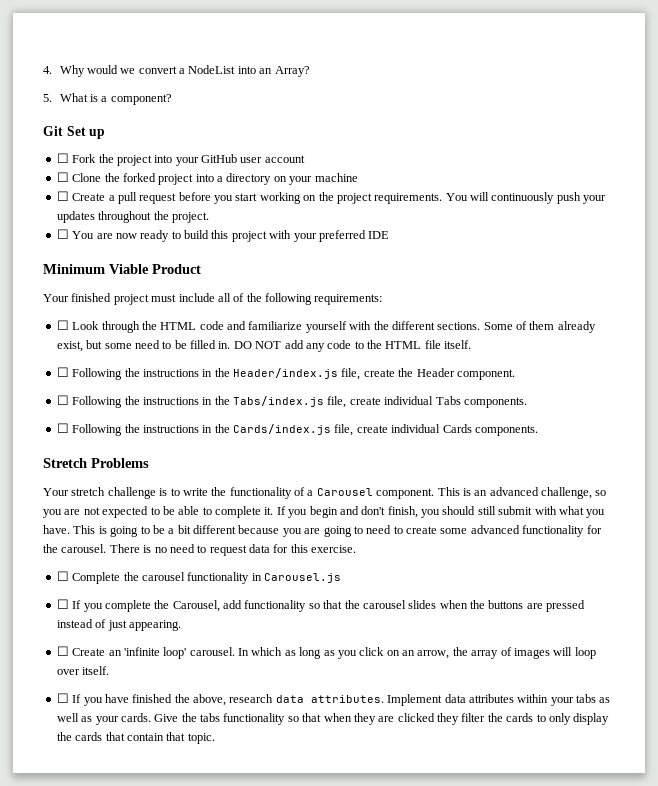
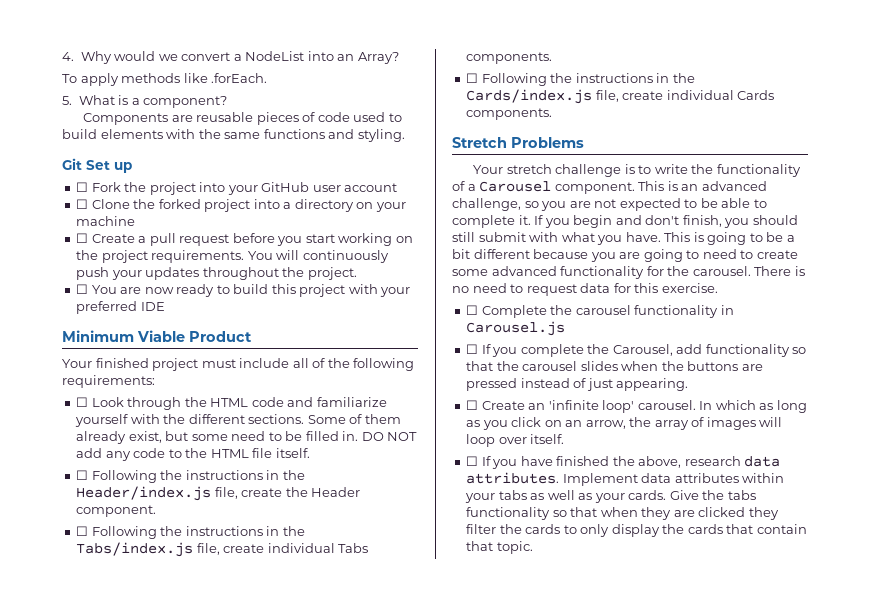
+ To apply methods like .forEach.
+ Components are reusable pieces of code used to build elements with the same functions and styling.

